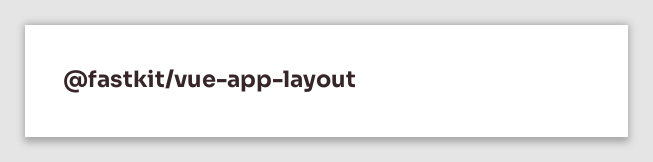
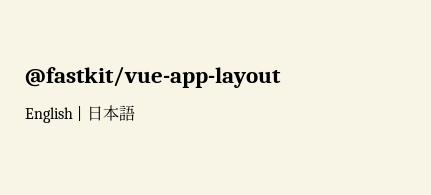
+ English | 日本語

